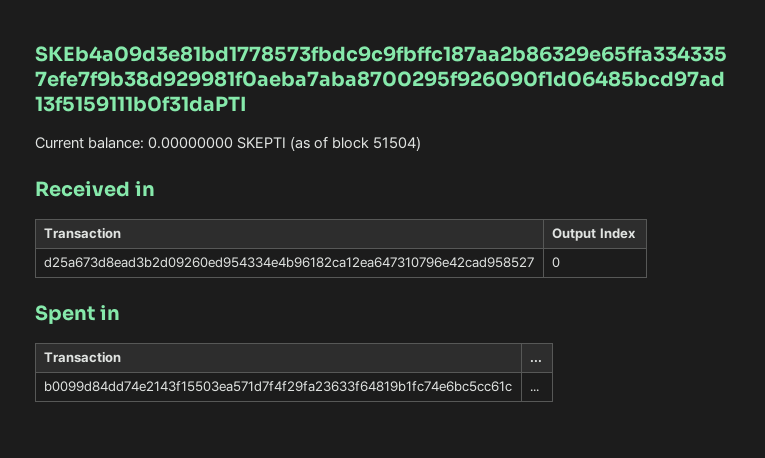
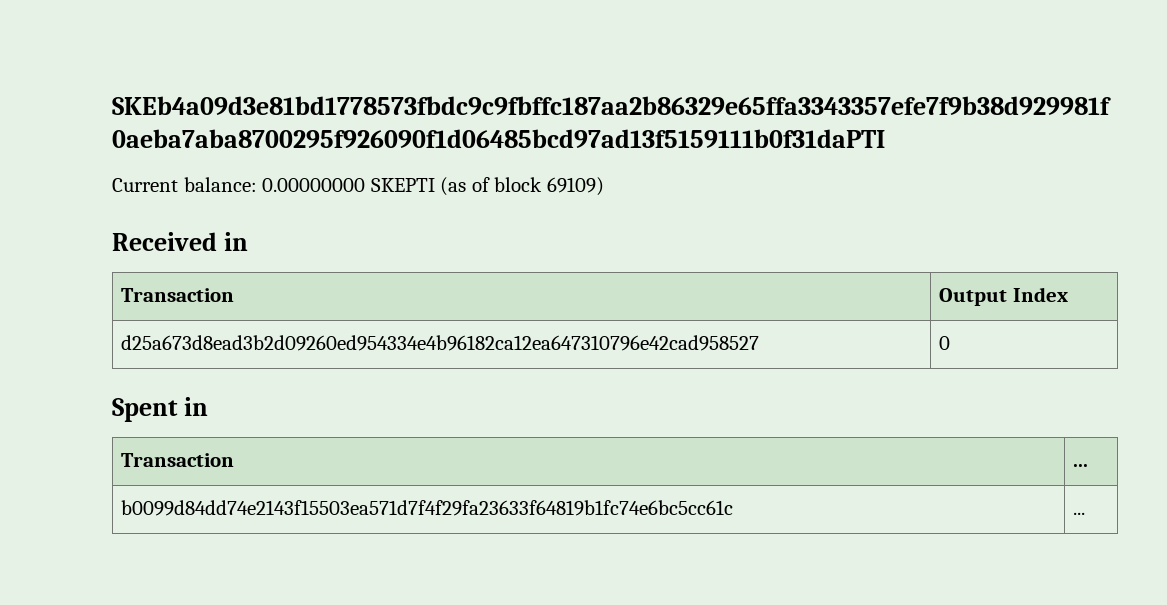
- Current balance: 0.00000000 SKEPTI (as of block 51504)
+ Current balance: 0.00000000 SKEPTI (as of block 69109)

